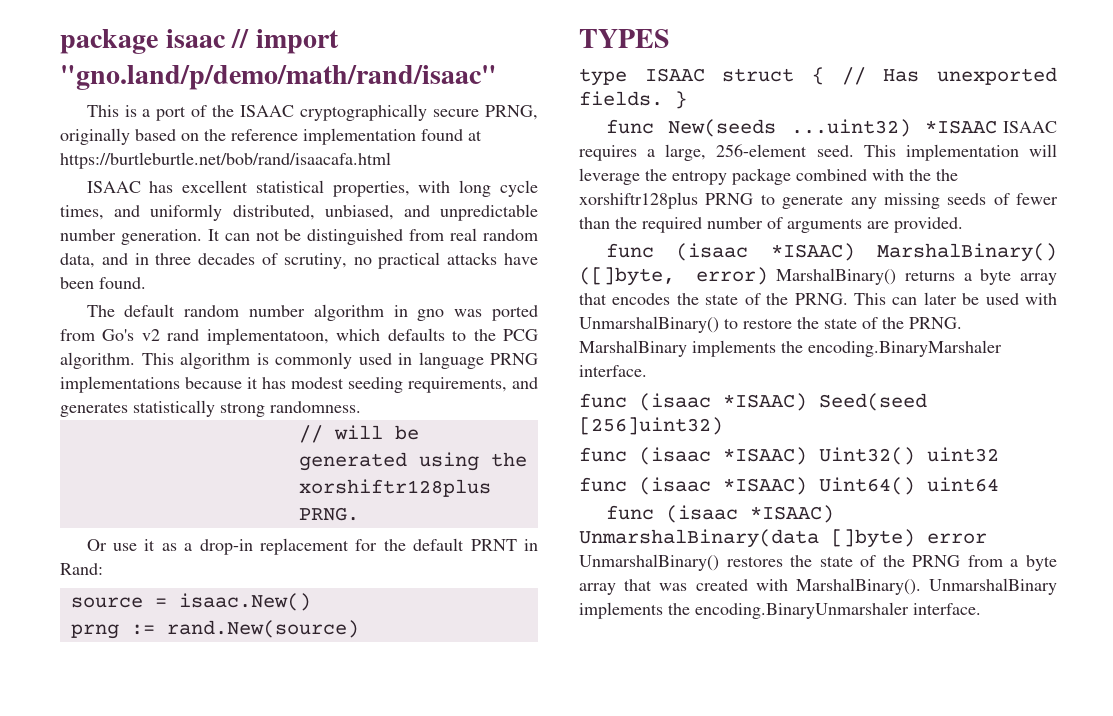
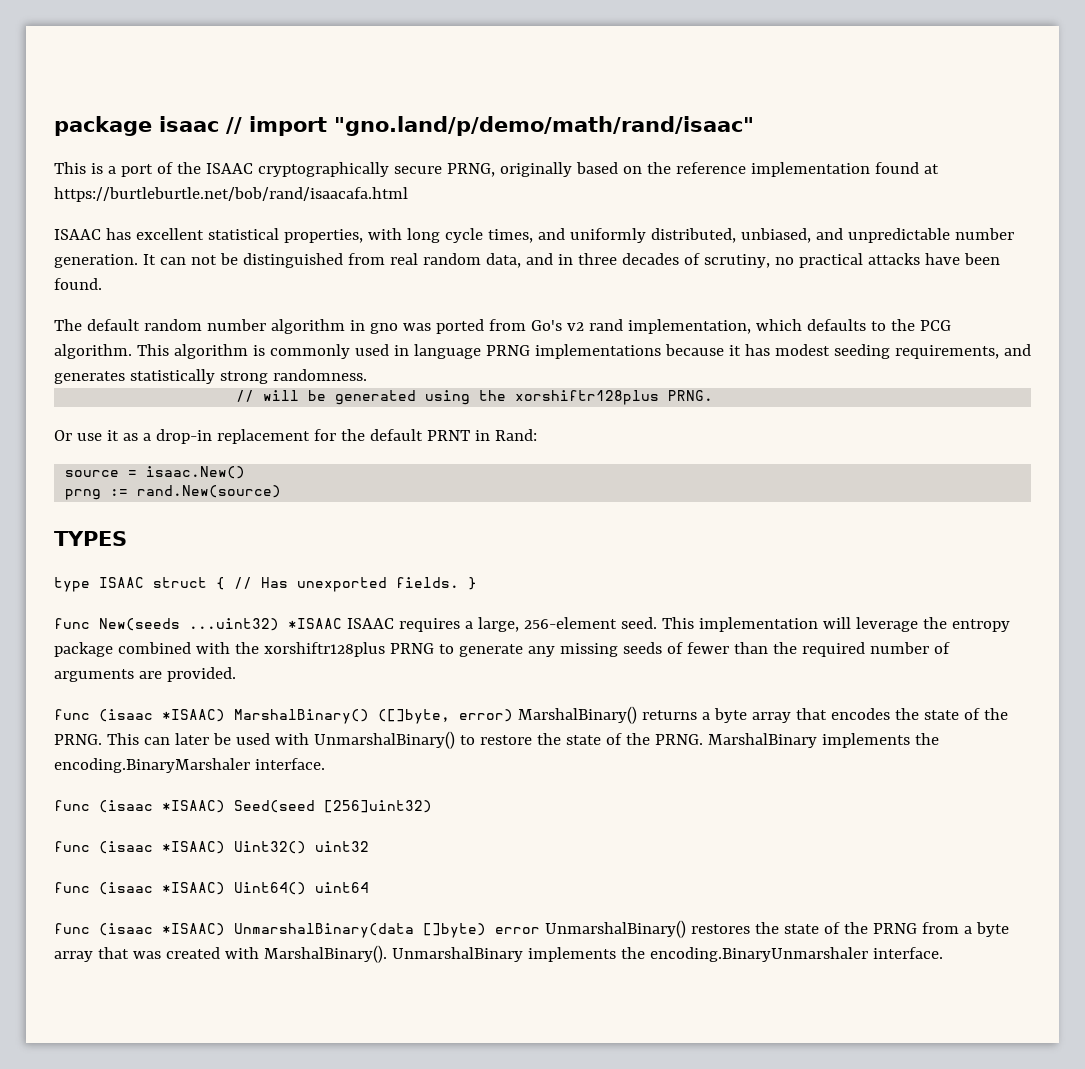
- The default random number algorithm in gno was ported from Go's v2 rand implementatoon, which defaults to the PCG algorithm.
+ The default random number algorithm in gno was ported from Go's v2 rand implementation, which defaults to the PCG algorithm.
- This implementation will leverage the entropy package combined with the the xorshiftr128plus PRNG to generate any missing seeds of fewer than the required number of arguments are provided.
+ This implementation will leverage the entropy package combined with the xorshiftr128plus PRNG to generate any missing seeds of fewer than the required number of arguments are provided.

